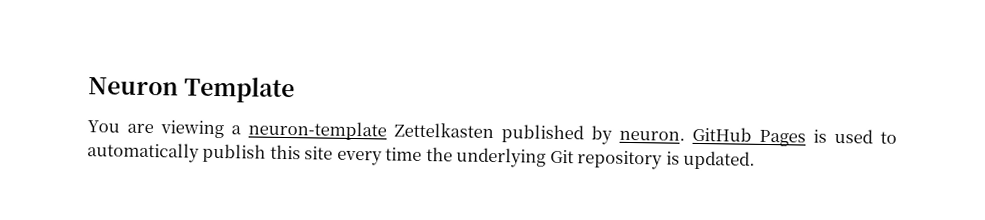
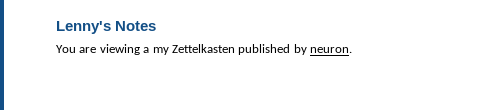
- Neuron Template
+ Lenny's Notes
- You are viewing a neuron-template Zettelkasten published by neuron. GitHub Pages is used to automatically publish this site every time the underlying Git repository is updated.
+ You are viewing a my Zettelkasten published by neuron.

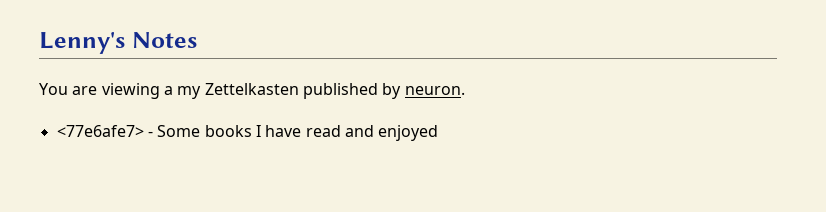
+ <77e6afe7> - Some books I have read and enjoyed

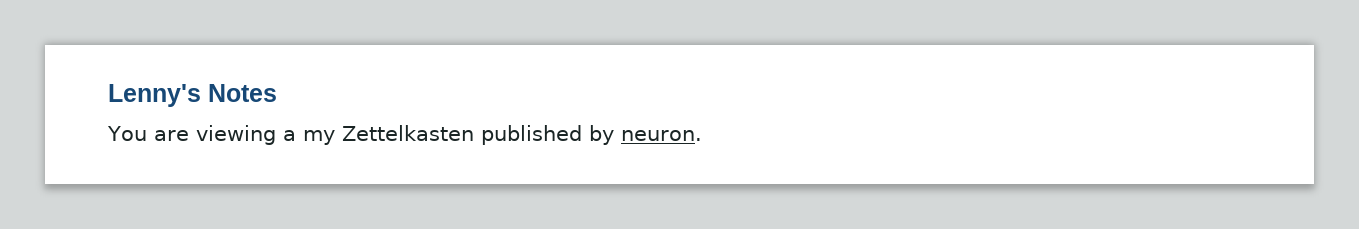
- <77e6afe7> - Some books I have read and enjoyed

